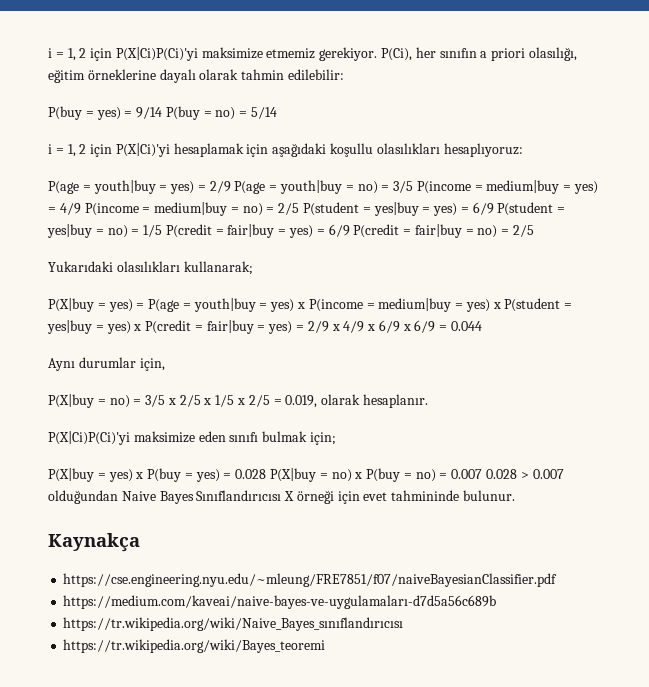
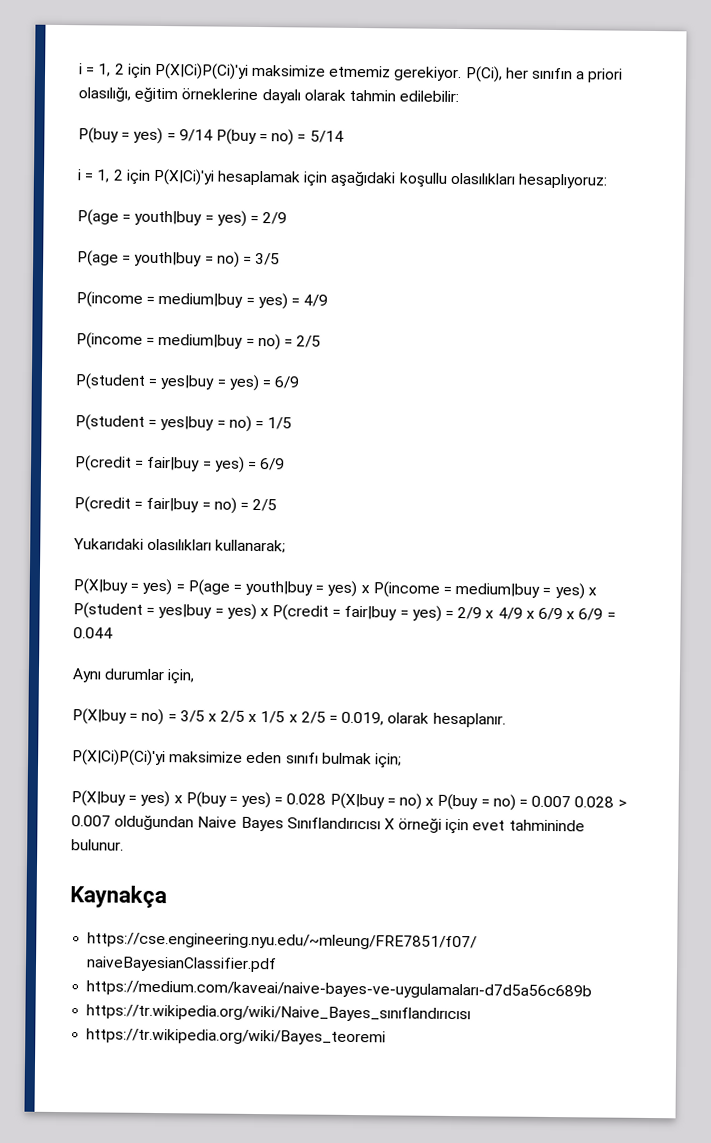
- P(age = youth|buy = yes) = 2/9 P(age = youth|buy = no) = 3/5 P(income = medium|buy = yes) = 4/9 P(income = medium|buy = no) = 2/5 P(student = yes|buy = yes) = 6/9 P(student = yes|buy = no) = 1/5 P(credit = fair|buy = yes) = 6/9 P(credit = fair|buy = no) = 2/5
+ P(age = youth|buy = yes) = 2/9
+ P(age = youth|buy = no) = 3/5
+ P(income = medium|buy = yes) = 4/9
+ P(income = medium|buy = no) = 2/5
+ P(student = yes|buy = yes) = 6/9
+ P(student = yes|buy = no) = 1/5
+ P(credit = fair|buy = yes) = 6/9
+ P(credit = fair|buy = no) = 2/5

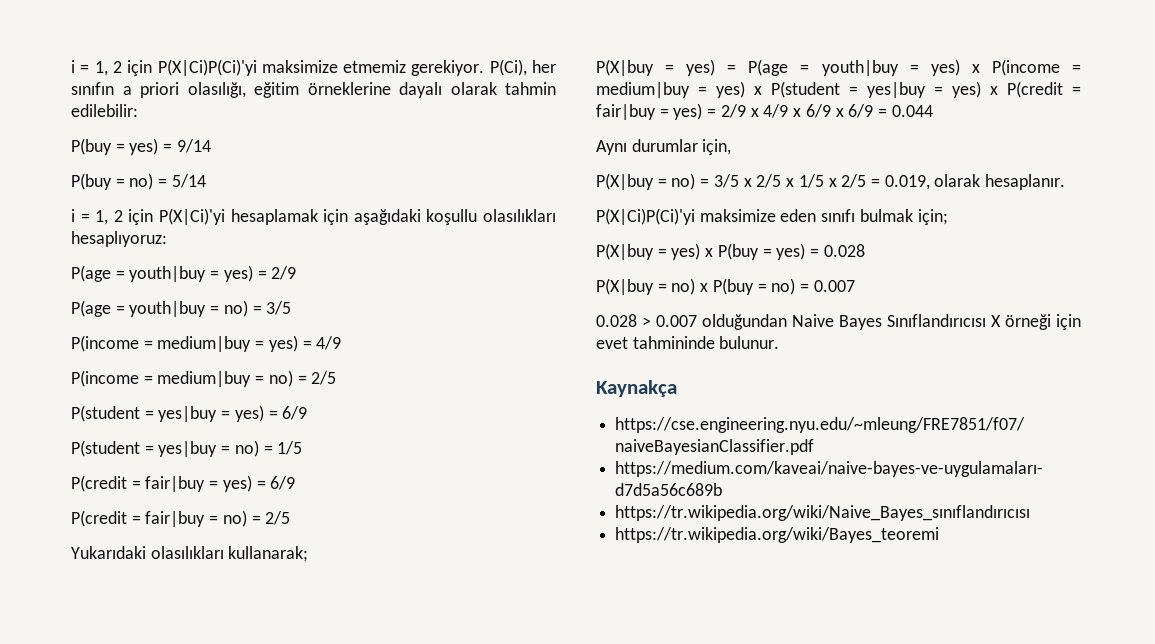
- P(buy = yes) = 9/14 P(buy = no) = 5/14
+ P(buy = yes) = 9/14
+ P(buy = no) = 5/14
- P(X|buy = yes) x P(buy = yes) = 0.028 P(X|buy = no) x P(buy = no) = 0.007 0.028 > 0.007 olduğundan Naive Bayes Sınıflandırıcısı X örneği için evet tahmininde bulunur.
+ P(X|buy = yes) x P(buy = yes) = 0.028
+ P(X|buy = no) x P(buy = no) = 0.007
+ 0.028 > 0.007 olduğundan Naive Bayes Sınıflandırıcısı X örneği için evet tahmininde bulunur.

